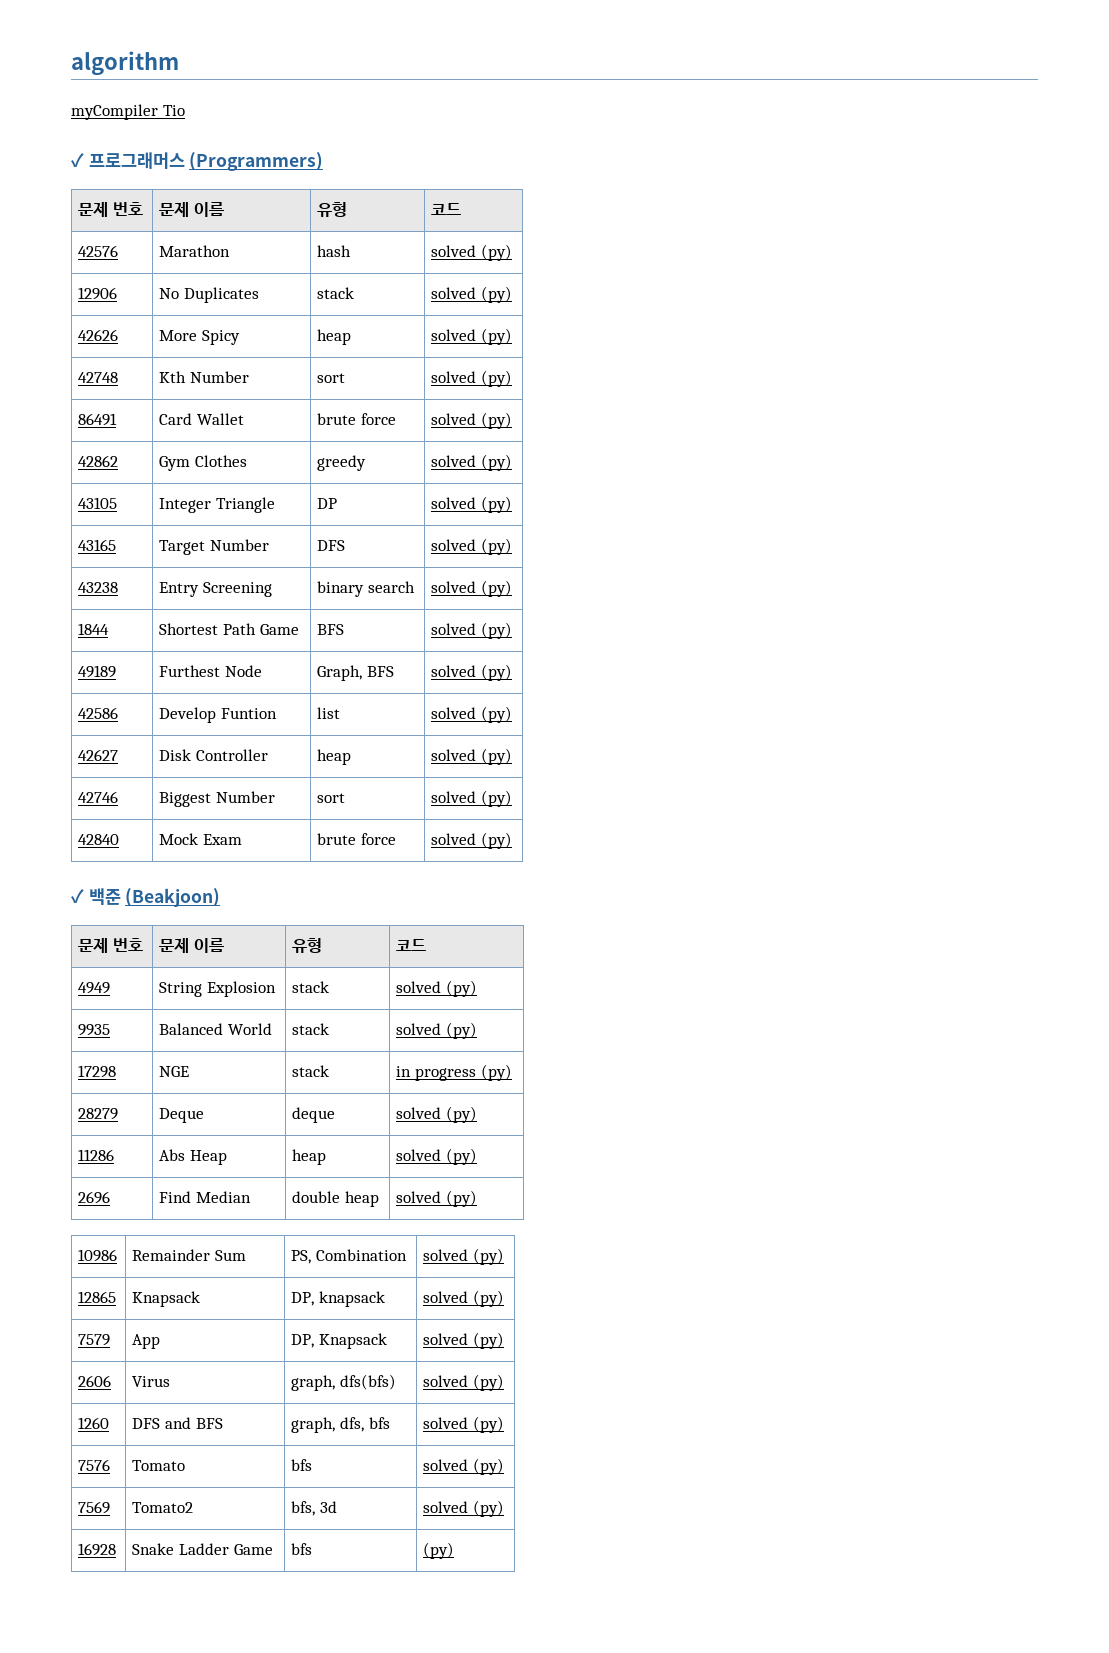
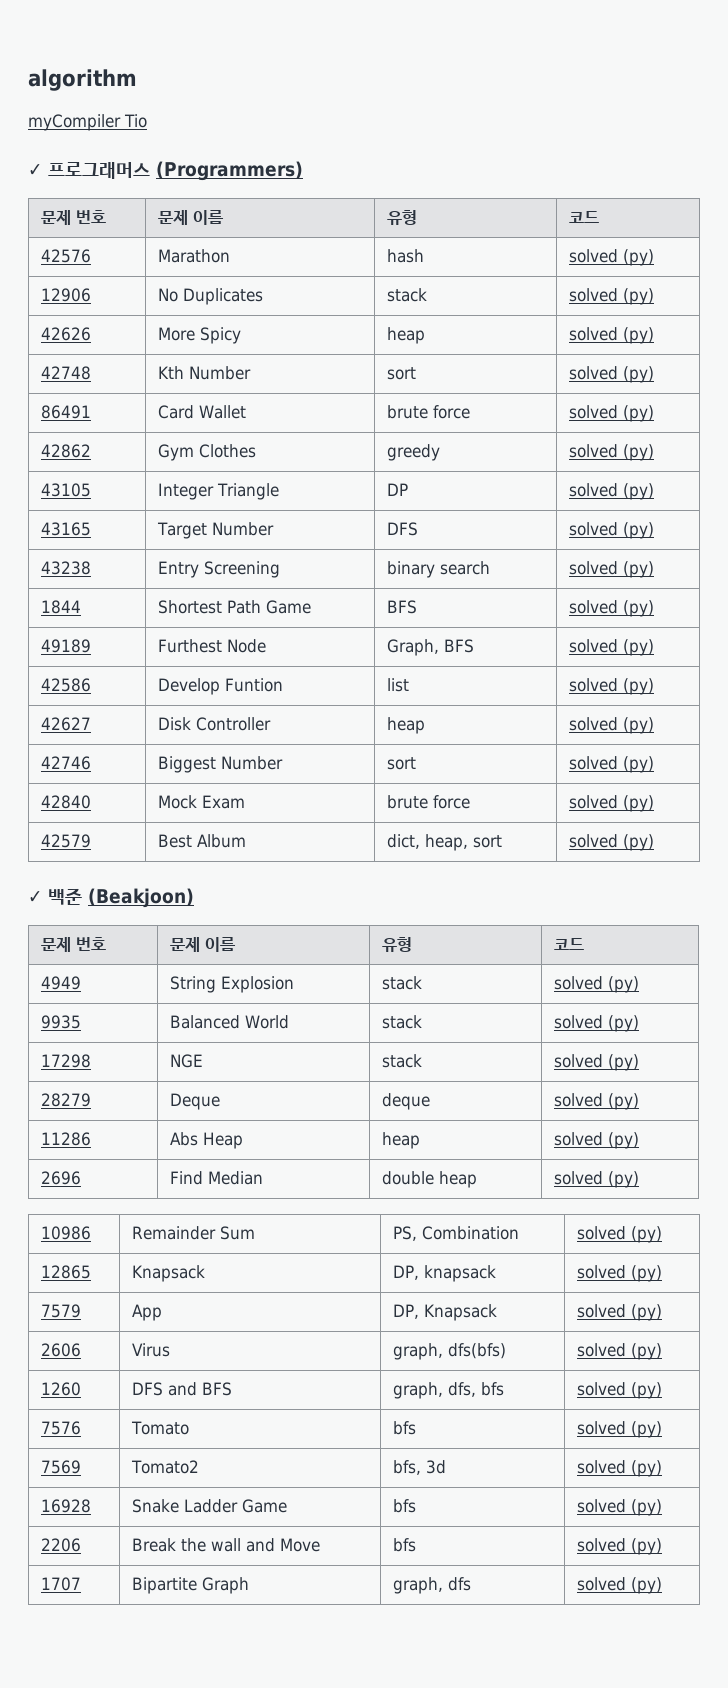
+ 42579 | Best Album | dict, heap, sort | solved (py)
- 17298 | NGE | stack | in progress (py)
+ 17298 | NGE | stack | solved (py)
- 16928 | Snake Ladder Game | bfs | (py)
+ 16928 | Snake Ladder Game | bfs | solved (py)
+ 2206 | Break the wall and Move | bfs | solved (py)
+ 1707 | Bipartite Graph | graph, dfs | solved (py)

